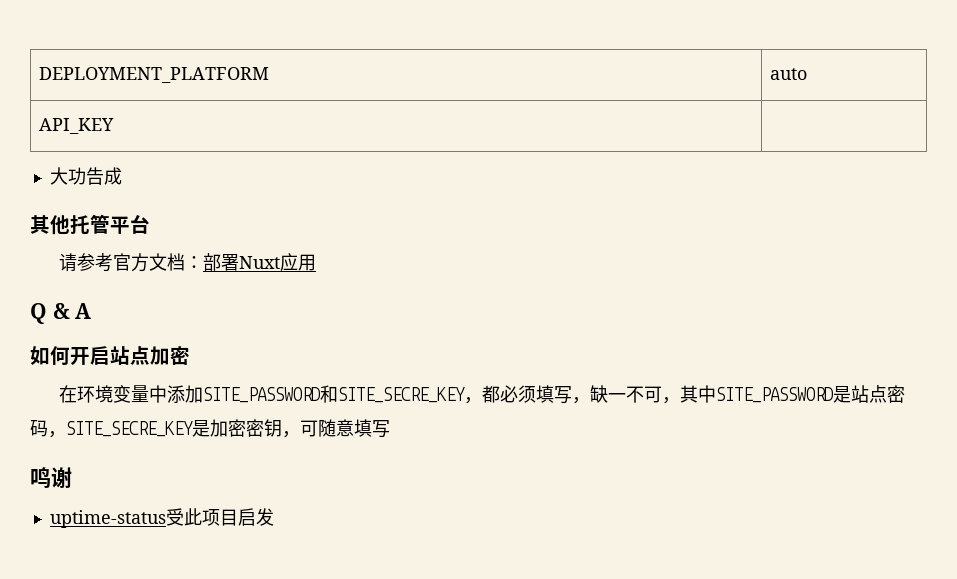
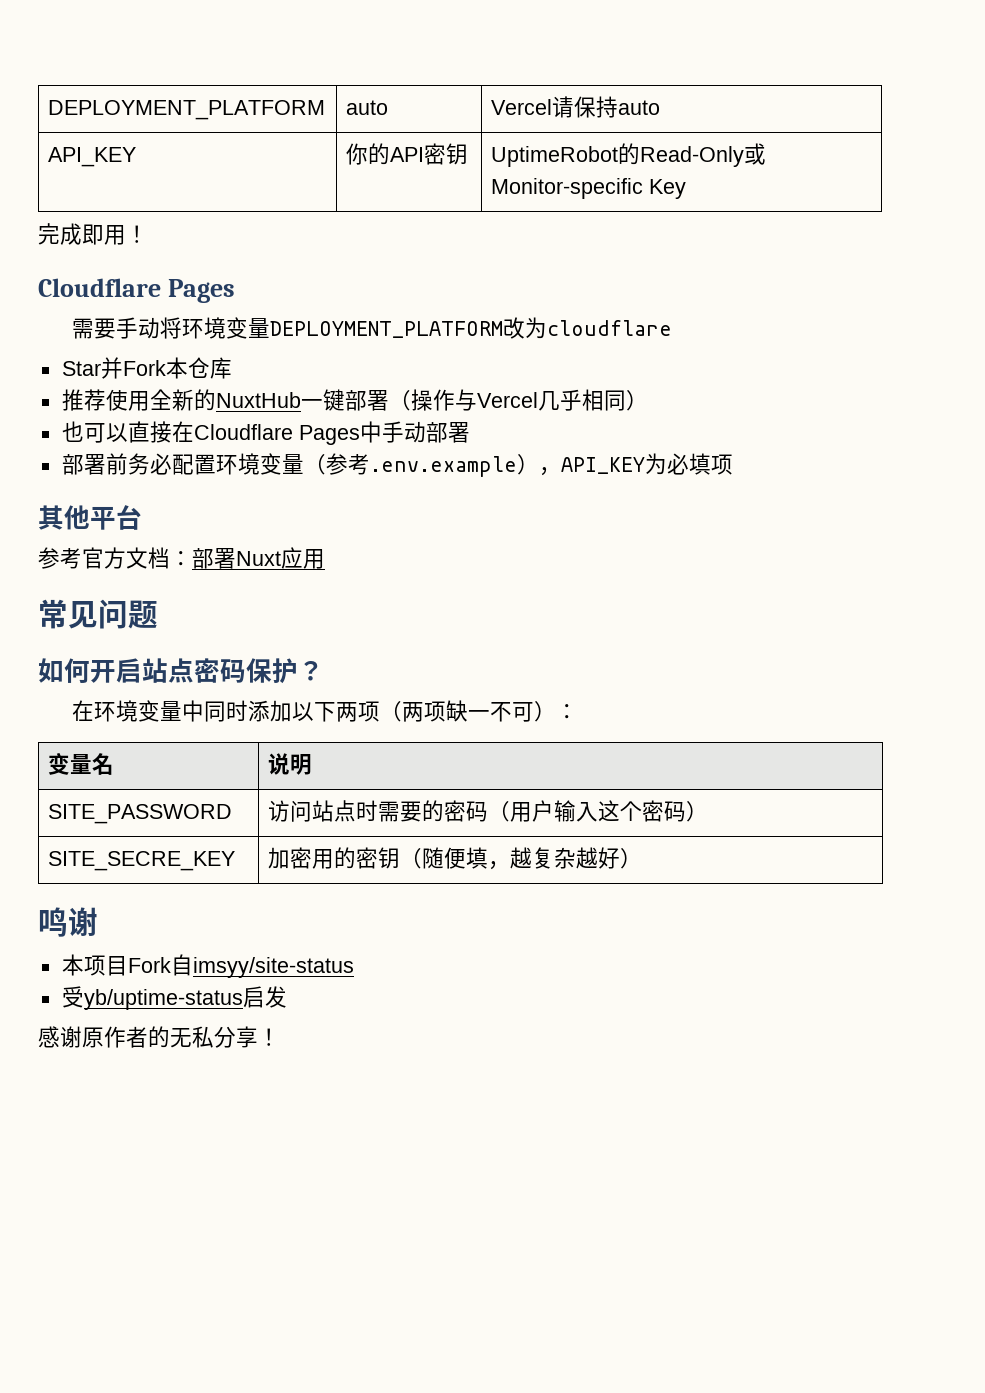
- DEPLOYMENT_PLATFORM | auto
- API_KEY |
- 大功告成
+ DEPLOYMENT_PLATFORM | auto | Vercel请保持auto
+ API_KEY | 你的API密钥 | UptimeRobot的Read-Only或Monitor-specific Key
+ 完成即用！
+ Cloudflare Pages
+ 需要手动将环境变量DEPLOYMENT_PLATFORM改为cloudflare
+ Star并Fork本仓库
+ 推荐使用全新的NuxtHub一键部署（操作与Vercel几乎相同）
+ 也可以直接在Cloudflare Pages中手动部署
+ 部署前务必配置环境变量（参考.env.example），API_KEY为必填项
- 其他托管平台
+ 其他平台
- 请参考官方文档：部署Nuxt应用
+ 参考官方文档：部署Nuxt应用
- Q & A
+ 常见问题
- 如何开启站点加密
+ 如何开启站点密码保护？
- 在环境变量中添加SITE_PASSWORD和SITE_SECRE_KEY，都必须填写，缺一不可，其中SITE_PASSWORD是站点密码，SITE_SECRE_KEY是加密密钥，可随意填写
+ 在环境变量中同时添加以下两项（两项缺一不可）：
+ 变量名 | 说明
+ SITE_PASSWORD | 访问站点时需要的密码（用户输入这个密码）
+ SITE_SECRE_KEY | 加密用的密钥（随便填，越复杂越好）
  鸣谢
- uptime-status受此项目启发
+ 本项目Fork自imsyy/site-status
+ 受yb/uptime-status启发
+ 感谢原作者的无私分享！

